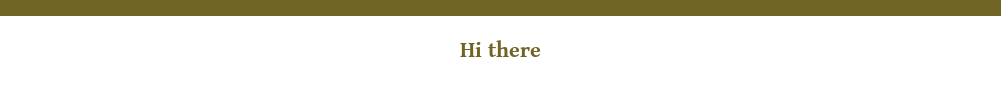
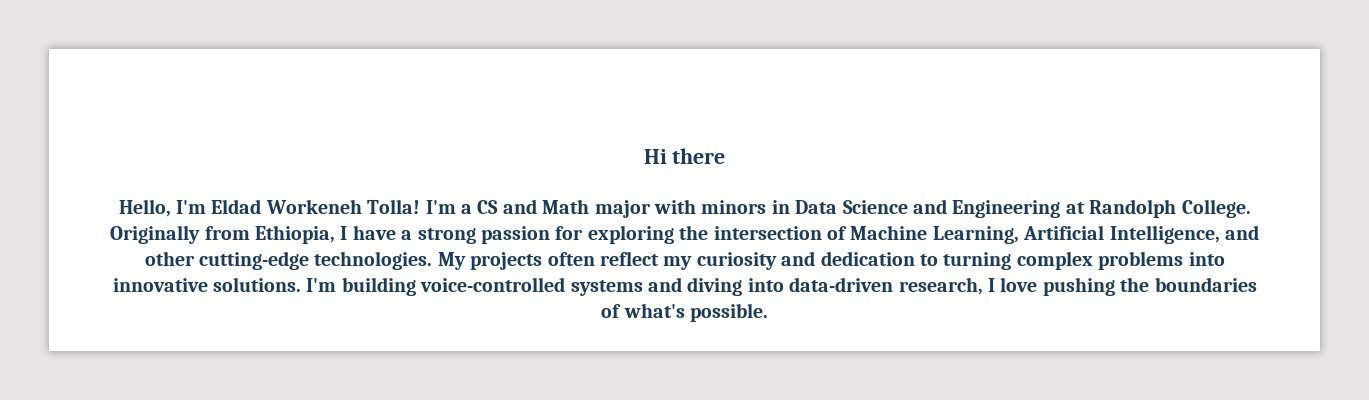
+ Hello, I'm Eldad Workeneh Tolla! I'm a CS and Math major with minors in Data Science and Engineering at Randolph College. Originally from Ethiopia, I have a strong passion for exploring the intersection of Machine Learning, Artificial Intelligence, and other cutting-edge technologies. My projects often reflect my curiosity and dedication to turning complex problems into innovative solutions. I'm building voice-controlled systems and diving into data-driven research, I love pushing the boundaries of what's possible.

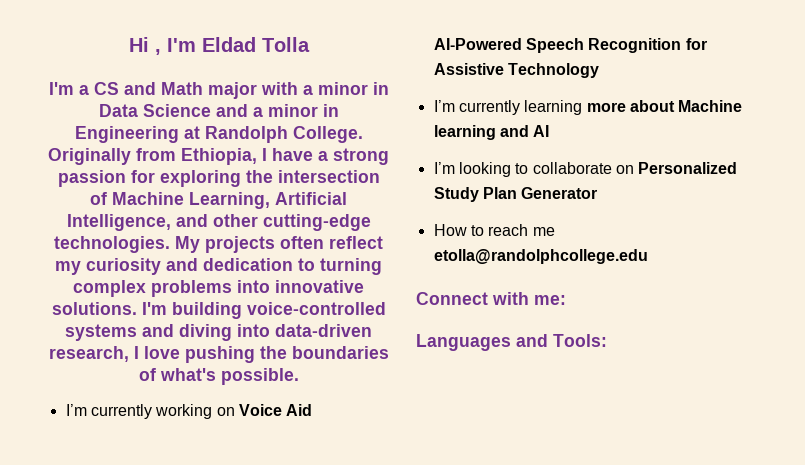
- Hi there
- Hello, I'm Eldad Workeneh Tolla! I'm a CS and Math major with minors in Data Science and Engineering at Randolph College.
+ Hi , I'm Eldad Tolla
+ I'm a CS and Math major with a minor in Data Science and a minor in Engineering at Randolph College.
+ I’m currently working on Voice Aid AI-Powered Speech Recognition for Assistive Technology
+ I’m currently learning more about Machine learning and AI
+ I’m looking to collaborate on Personalized Study Plan Generator
+ How to reach me etolla@randolphcollege.edu
+ Connect with me:
+ Languages and Tools:

